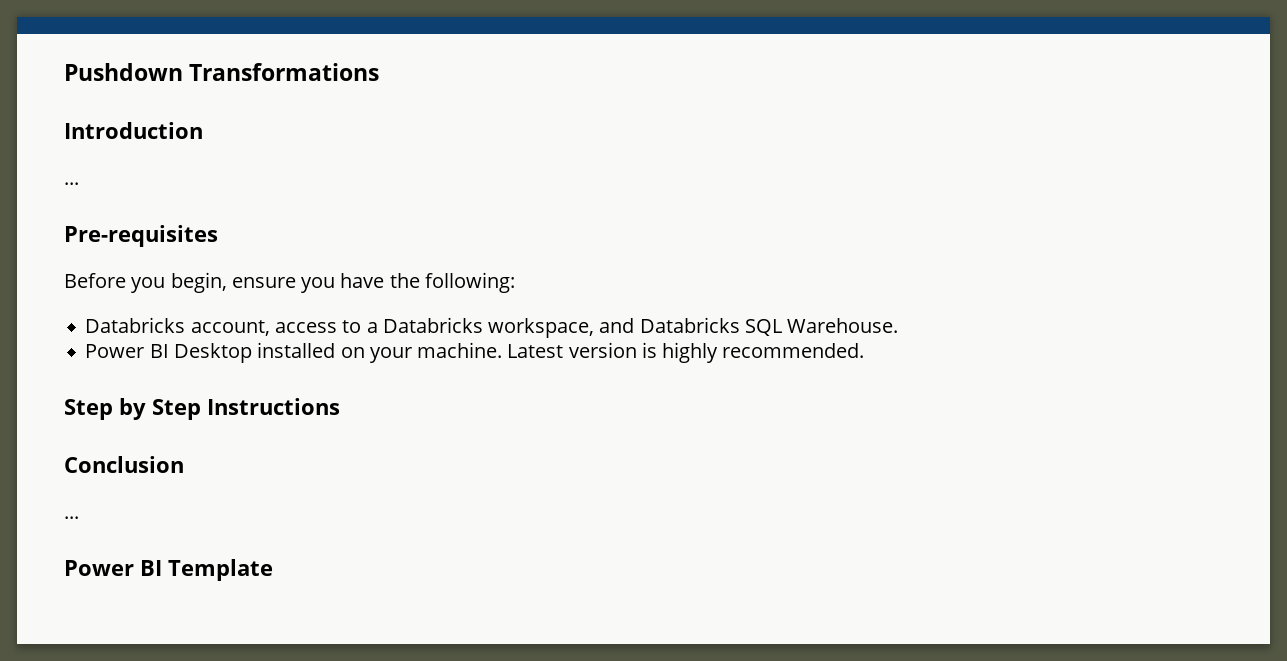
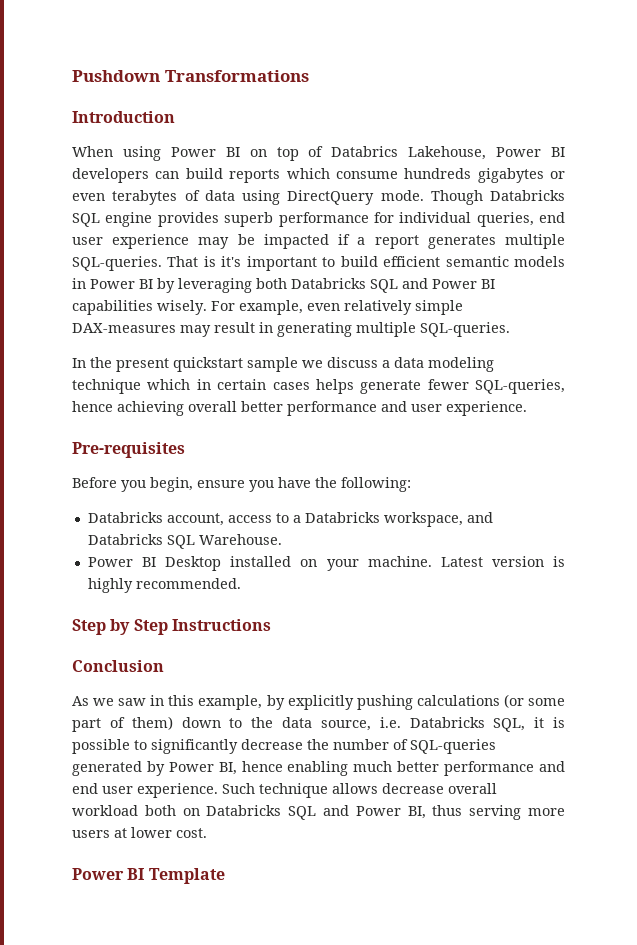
  Introduction
- ...
+ When using Power BI on top of Databrics Lakehouse, Power BI developers can build reports which consume hundreds gigabytes or even terabytes of data using DirectQuery mode. Though Databricks SQL engine provides superb performance for individual queries, end user experience may be impacted if a report generates multiple SQL-queries. That is it's important to build efficient semantic models in Power BI by leveraging both Databricks SQL and Power BI capabilities wisely. For example, even relatively simple DAX-measures may result in generating multiple SQL-queries.
+ In the present quickstart sample we discuss a data modeling technique which in certain cases helps generate fewer SQL-queries, hence achieving overall better performance and user experience.
  Conclusion
- ...
+ As we saw in this example, by explicitly pushing calculations (or some part of them) down to the data source, i.e. Databricks SQL, it is possible to significantly decrease the number of SQL-queries generated by Power BI, hence enabling much better performance and end user experience. Such technique allows decrease overall workload both on Databricks SQL and Power BI, thus serving more users at lower cost.

